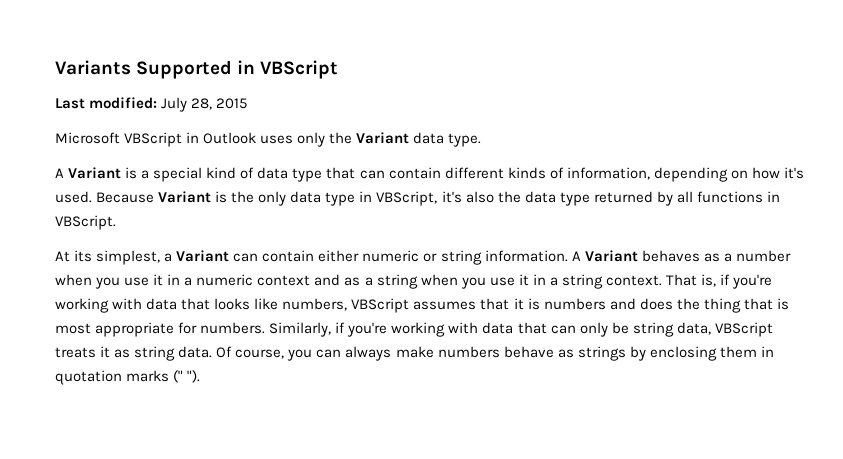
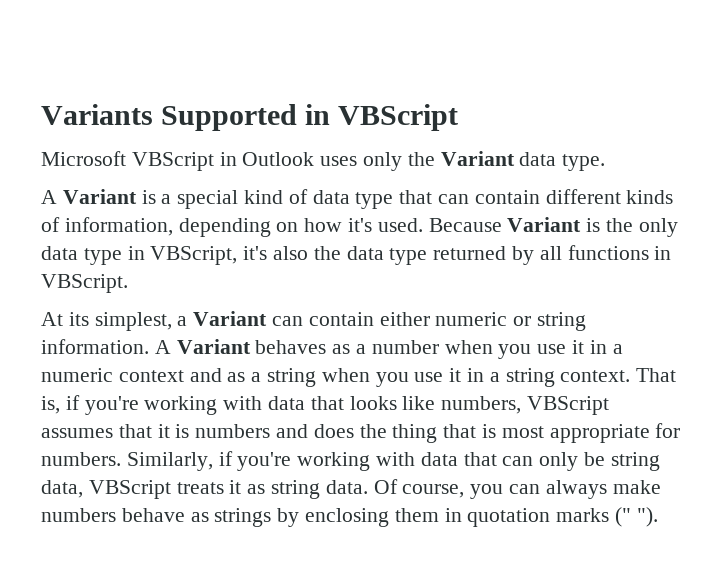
- Last modified: July 28, 2015

